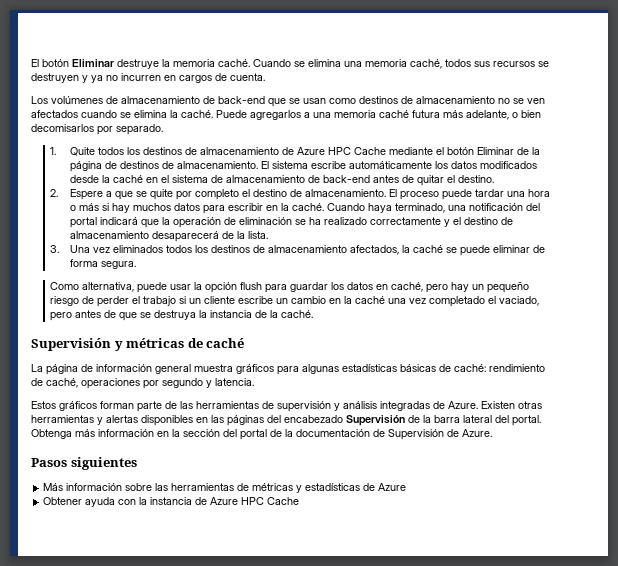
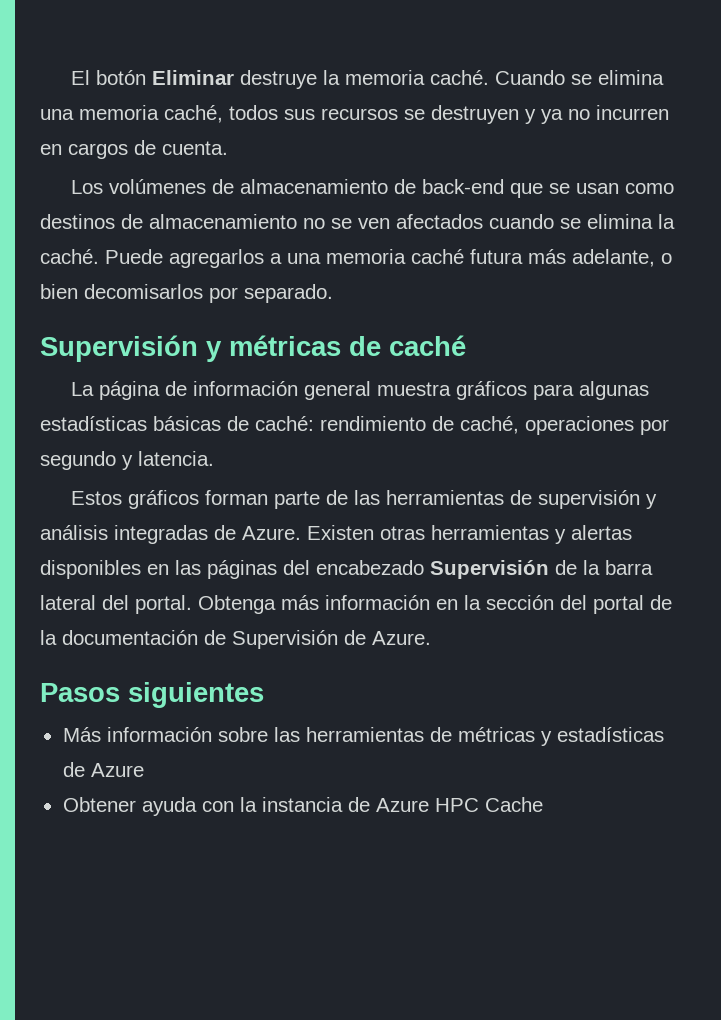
- 1. Quite todos los destinos de almacenamiento de Azure HPC Cache mediante el botón Eliminar de la página de destinos de almacenamiento. El sistema escribe automáticamente los datos modificados desde la caché en el sistema de almacenamiento de back-end antes de quitar el destino.
- 2. Espere a que se quite por completo el destino de almacenamiento. El proceso puede tardar una hora o más si hay muchos datos para escribir en la caché. Cuando haya terminado, una notificación del portal indicará que la operación de eliminación se ha realizado correctamente y el destino de almacenamiento desaparecerá de la lista.
- 3. Una vez eliminados todos los destinos de almacenamiento afectados, la caché se puede eliminar de forma segura.
- Como alternativa, puede usar la opción flush para guardar los datos en caché, pero hay un pequeño riesgo de perder el trabajo si un cliente escribe un cambio en la caché una vez completado el vaciado, pero antes de que se destruya la instancia de la caché.

